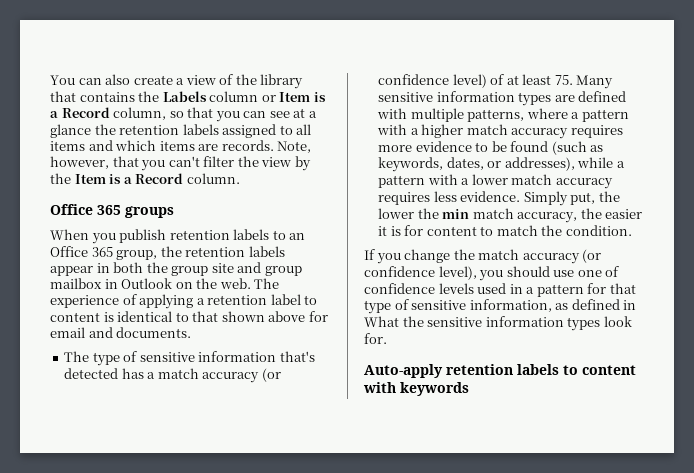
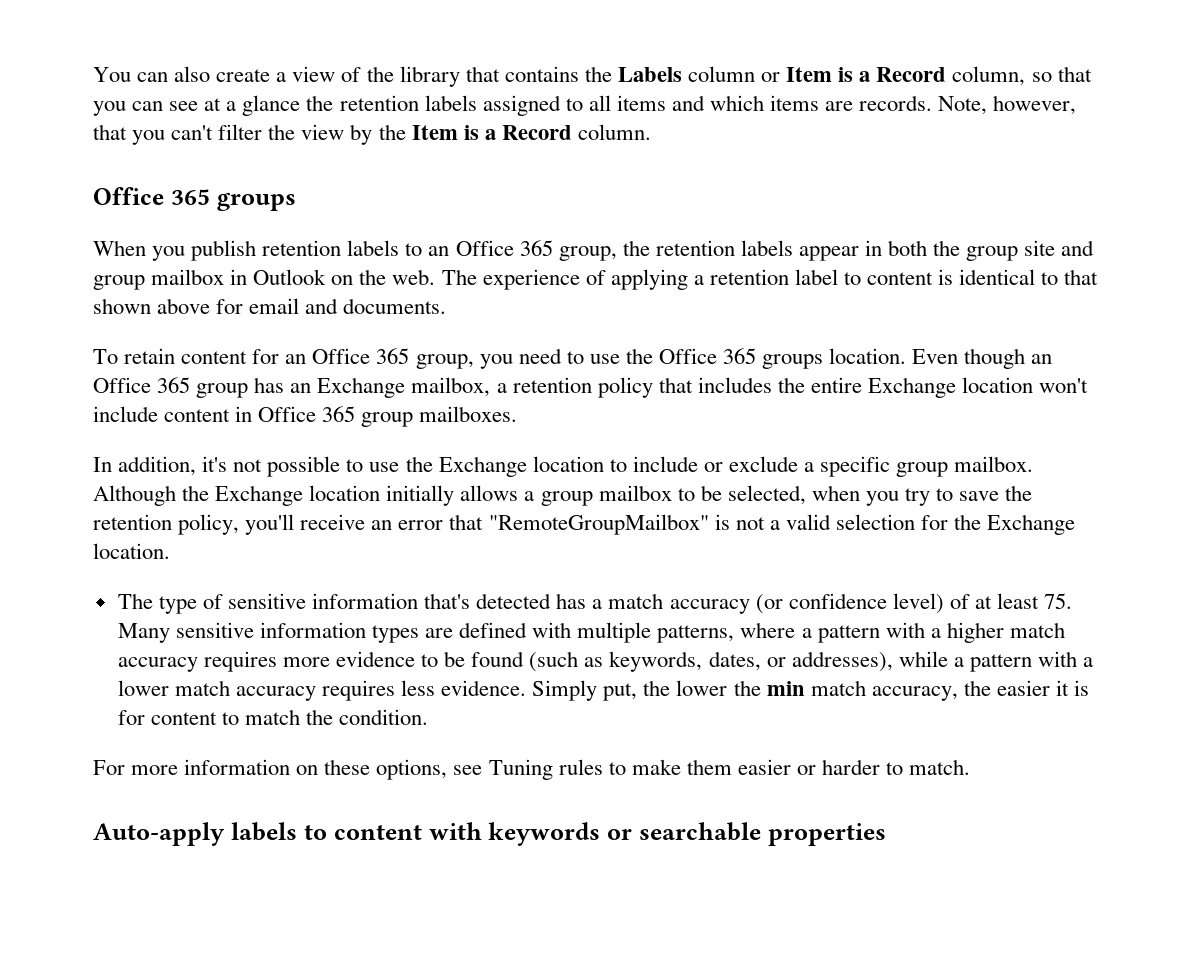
+ To retain content for an Office 365 group, you need to use the Office 365 groups location. Even though an Office 365 group has an Exchange mailbox, a retention policy that includes the entire Exchange location won't include content in Office 365 group mailboxes.
+ In addition, it's not possible to use the Exchange location to include or exclude a specific group mailbox. Although the Exchange location initially allows a group mailbox to be selected, when you try to save the retention policy, you'll receive an error that "RemoteGroupMailbox" is not a valid selection for the Exchange location.
- If you change the match accuracy (or confidence level), you should use one of confidence levels used in a pattern for that type of sensitive information, as defined in What the sensitive information types look for.
+ For more information on these options, see Tuning rules to make them easier or harder to match.
- Auto-apply retention labels to content with keywords
+ Auto-apply labels to content with keywords or searchable properties

